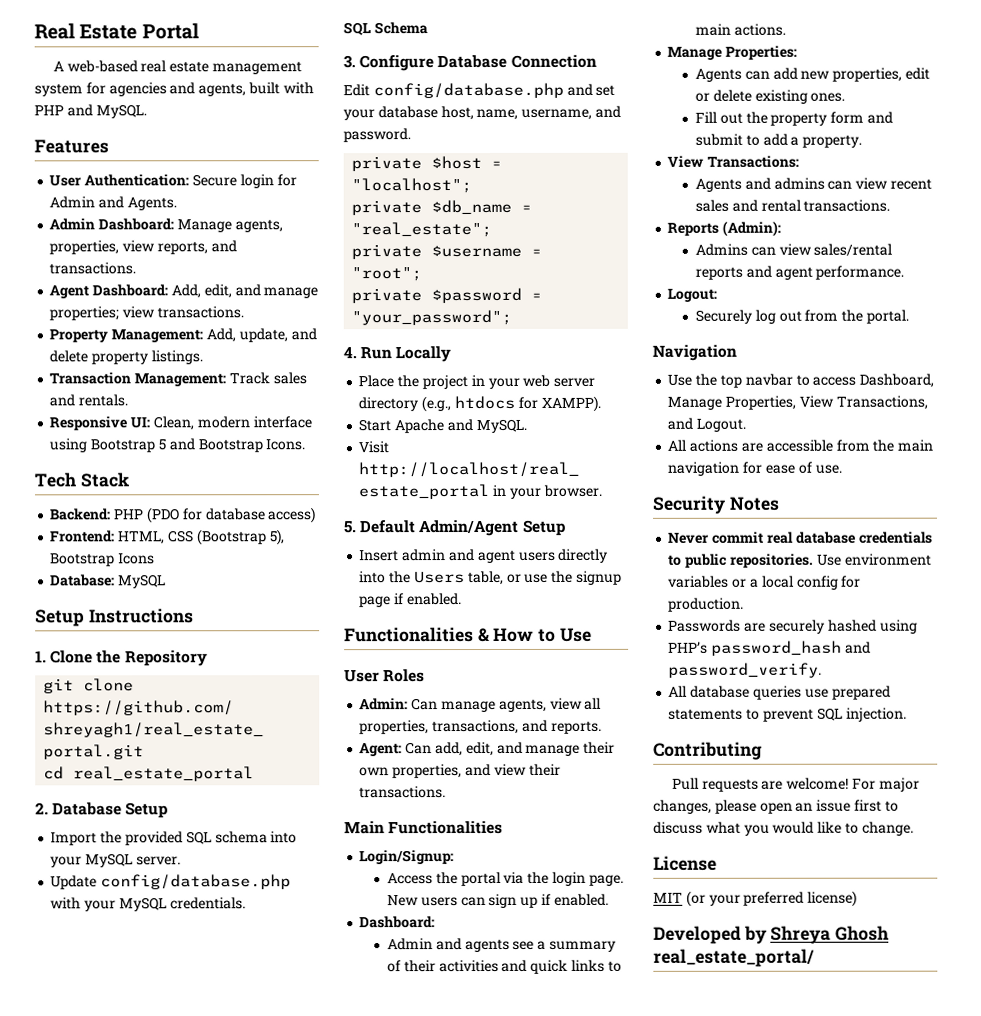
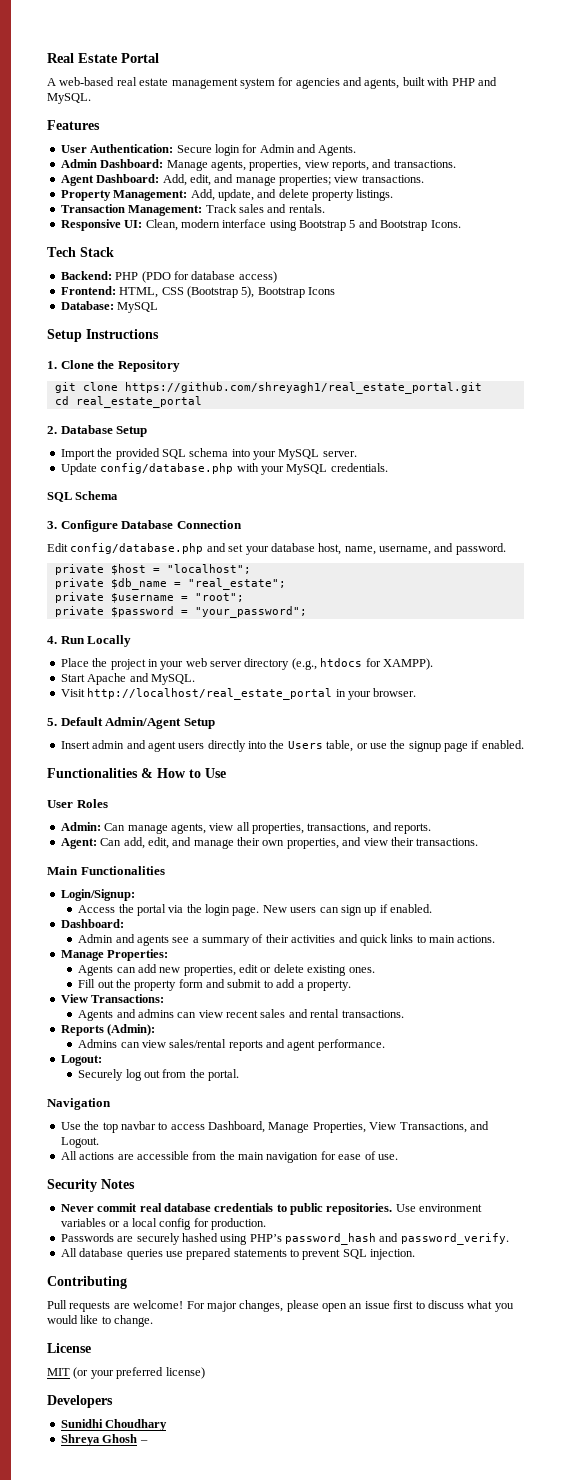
- Developed by Shreya Ghosh real_estate_portal/
+ Developers
+ Sunidhi Choudhary
+ Shreya Ghosh –

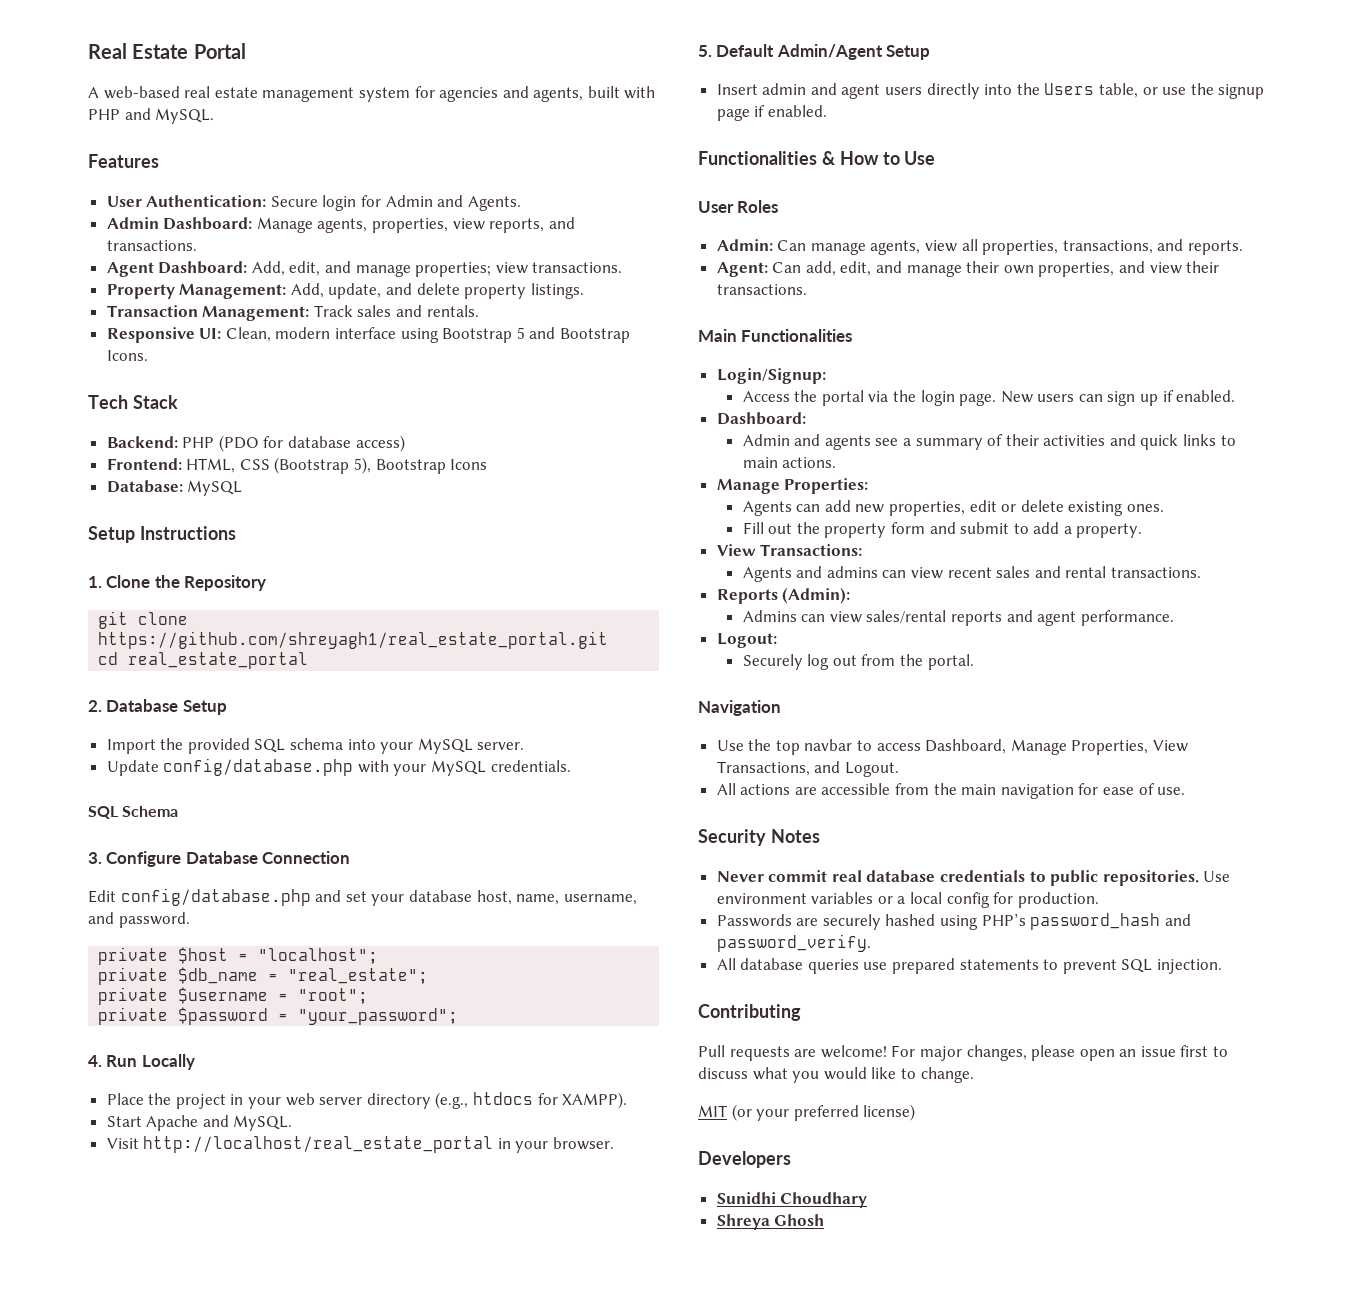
- License
- Shreya Ghosh –
+ Shreya Ghosh

